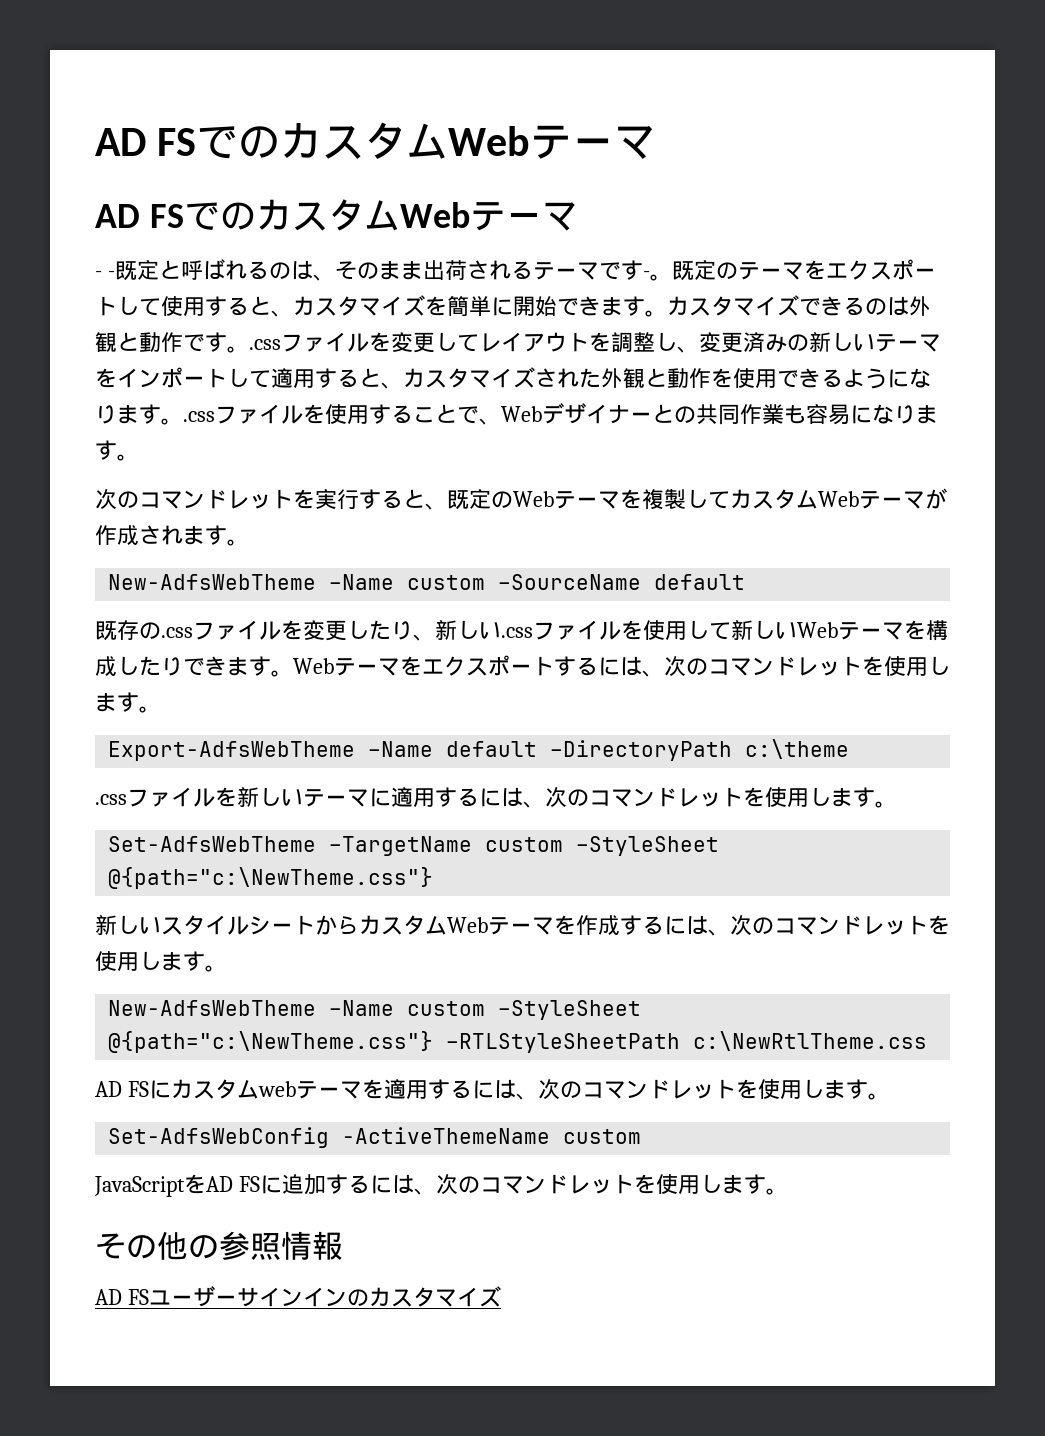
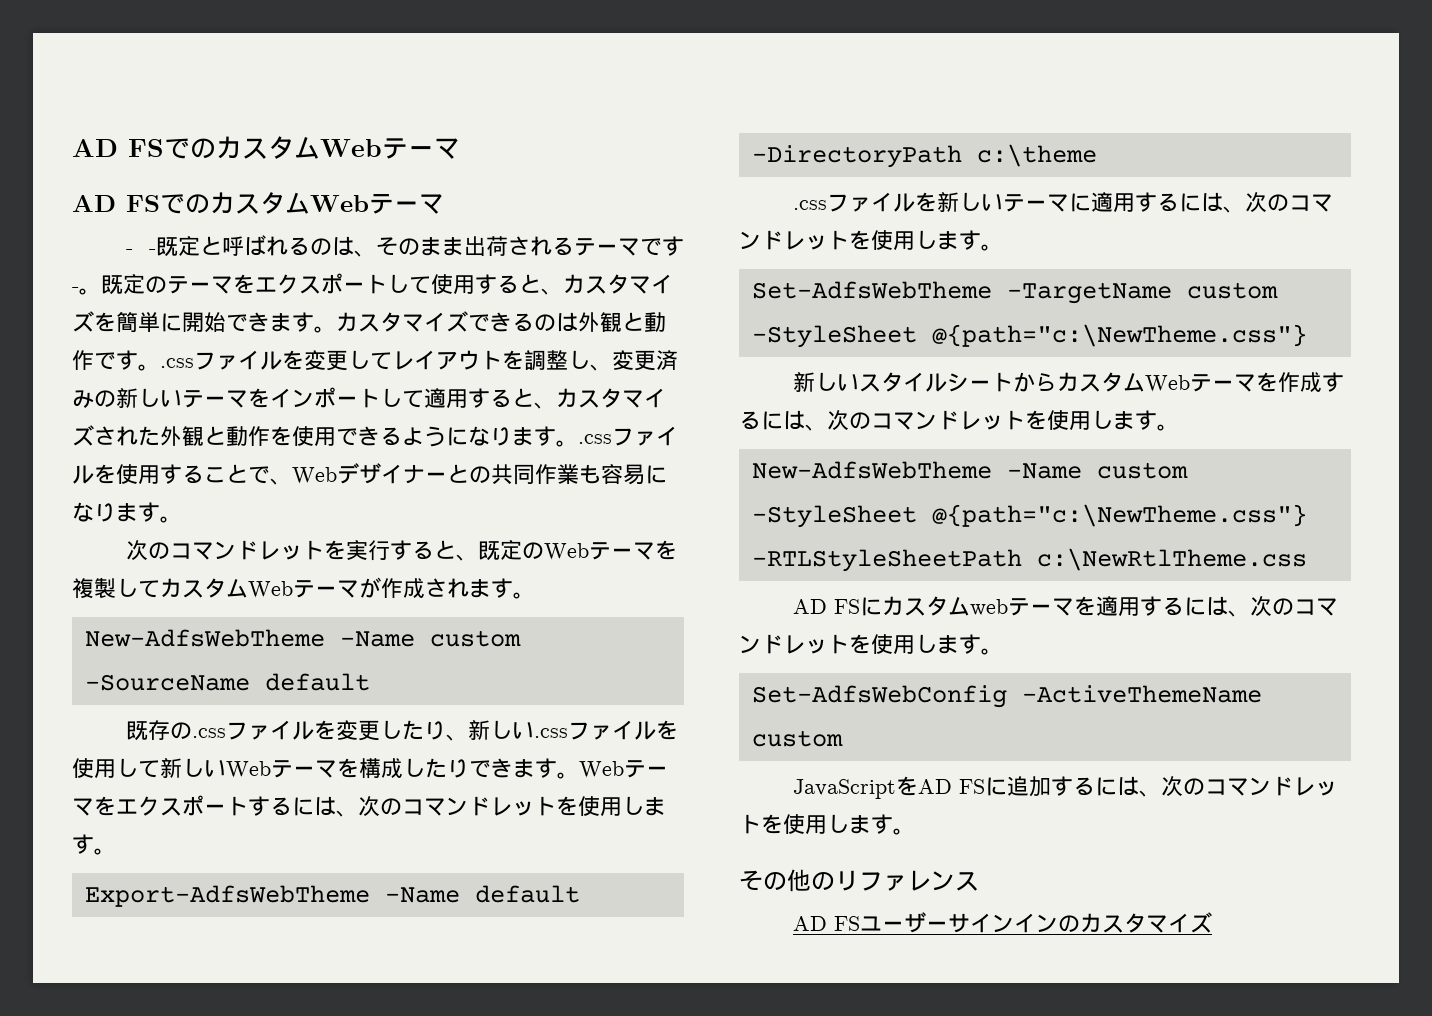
- その他の参照情報
+ その他のリファレンス

